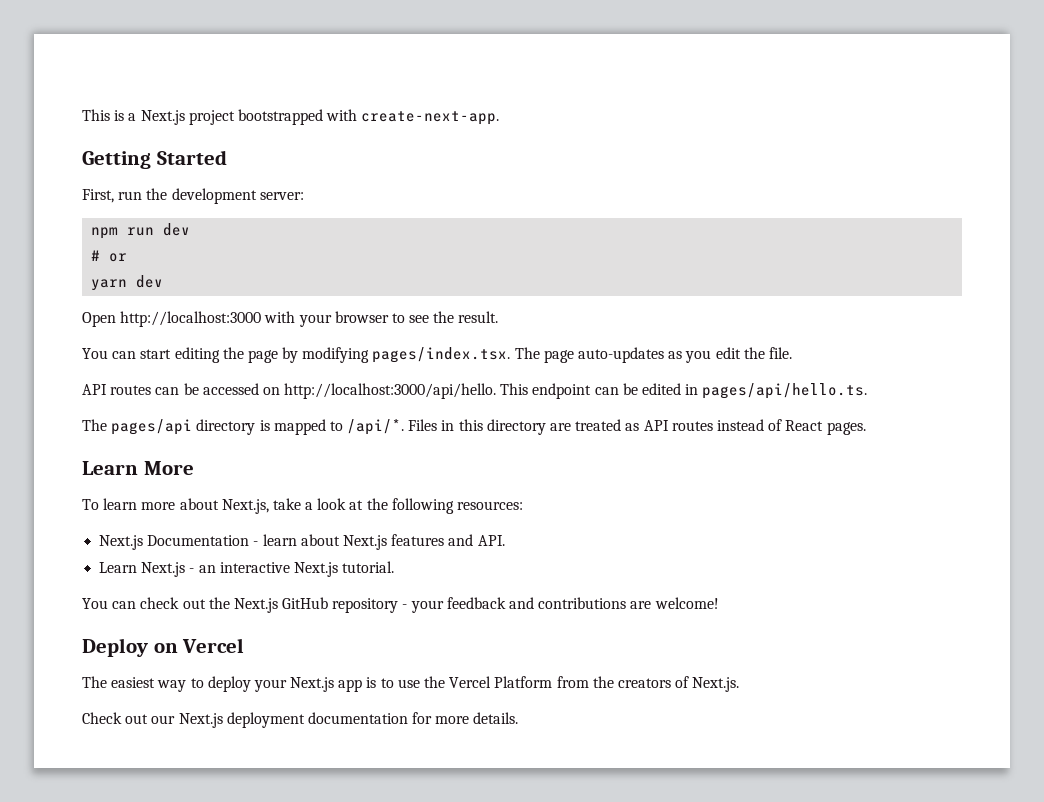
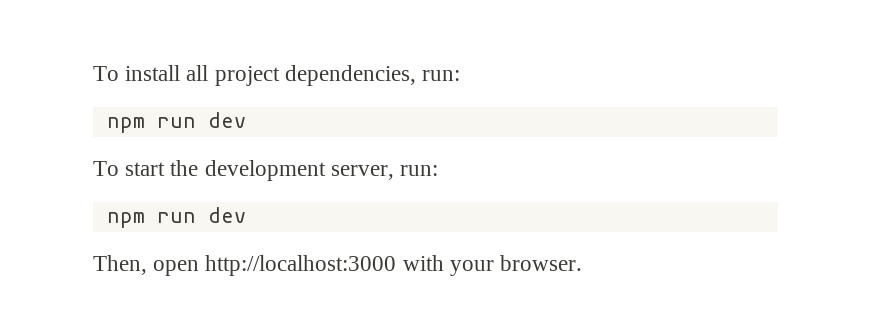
- This is a Next.js project bootstrapped with create-next-app.
- Getting Started
- First, run the development server:
+ To install all project dependencies, run:
  npm run dev
- # or
- yarn dev
- Open http://localhost:3000 with your browser to see the result.
- You can start editing the page by modifying pages/index.tsx. The page auto-updates as you edit the file.
- API routes can be accessed on http://localhost:3000/api/hello. This endpoint can be edited in pages/api/hello.ts.
- The pages/api directory is mapped to /api/*. Files in this directory are treated as API routes instead of React pages.
- Learn More
- To learn more about Next.js, take a look at the following resources:
- Next.js Documentation - learn about Next.js features and API.
- Learn Next.js - an interactive Next.js tutorial.
- You can check out the Next.js GitHub repository - your feedback and contributions are welcome!
- Deploy on Vercel
- The easiest way to deploy your Next.js app is to use the Vercel Platform from the creators of Next.js.
- Check out our Next.js deployment documentation for more details.
+ To start the development server, run:
+ npm run dev
+ Then, open http://localhost:3000 with your browser.

